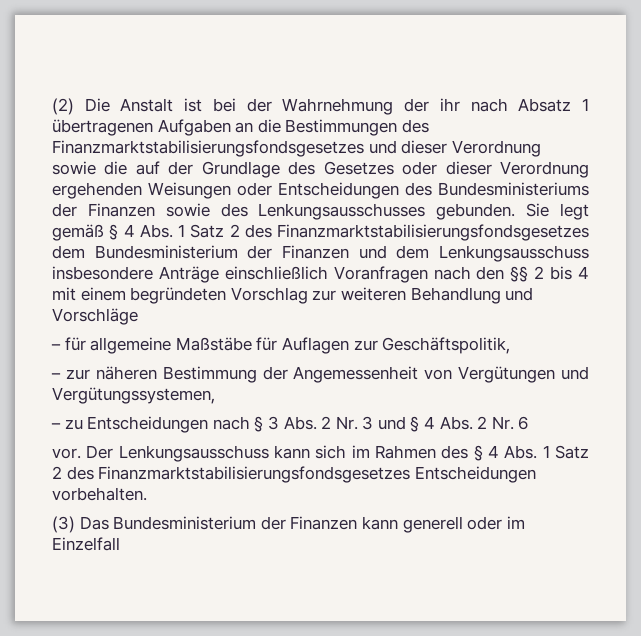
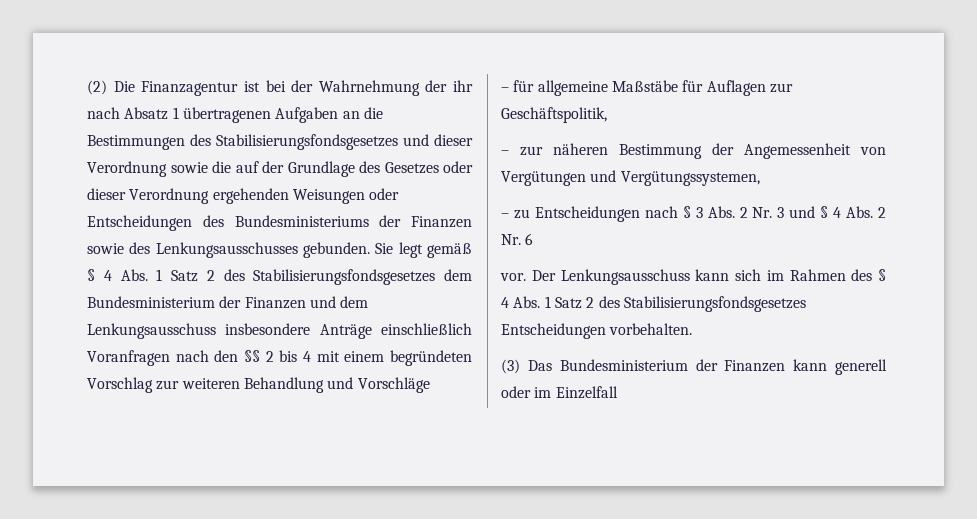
- (2) Die Anstalt ist bei der Wahrnehmung der ihr nach Absatz 1 übertragenen Aufgaben an die Bestimmungen des Finanzmarktstabilisierungsfondsgesetzes und dieser Verordnung sowie die auf der Grundlage des Gesetzes oder dieser Verordnung ergehenden Weisungen oder Entscheidungen des Bundesministeriums der Finanzen sowie des Lenkungsausschusses gebunden.
+ (2) Die Finanzagentur ist bei der Wahrnehmung der ihr nach Absatz 1 übertragenen Aufgaben an die Bestimmungen des Stabilisierungsfondsgesetzes und dieser Verordnung sowie die auf der Grundlage des Gesetzes oder dieser Verordnung ergehenden Weisungen oder Entscheidungen des Bundesministeriums der Finanzen sowie des Lenkungsausschusses gebunden.
- Sie legt gemäß § 4 Abs. 1 Satz 2 des Finanzmarktstabilisierungsfondsgesetzes dem Bundesministerium der Finanzen und dem Lenkungsausschuss insbesondere Anträge einschließlich Voranfragen nach den §§ 2 bis 4 mit einem begründeten Vorschlag zur weiteren Behandlung und Vorschläge
+ Sie legt gemäß § 4 Abs. 1 Satz 2 des Stabilisierungsfondsgesetzes dem Bundesministerium der Finanzen und dem Lenkungsausschuss insbesondere Anträge einschließlich Voranfragen nach den §§ 2 bis 4 mit einem begründeten Vorschlag zur weiteren Behandlung und Vorschläge
- Der Lenkungsausschuss kann sich im Rahmen des § 4 Abs. 1 Satz 2 des Finanzmarktstabilisierungsfondsgesetzes Entscheidungen vorbehalten.
+ Der Lenkungsausschuss kann sich im Rahmen des § 4 Abs. 1 Satz 2 des Stabilisierungsfondsgesetzes Entscheidungen vorbehalten.

